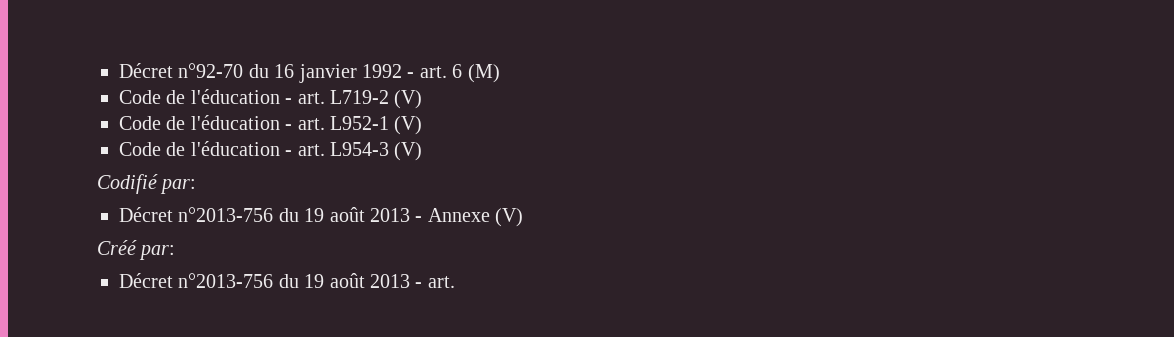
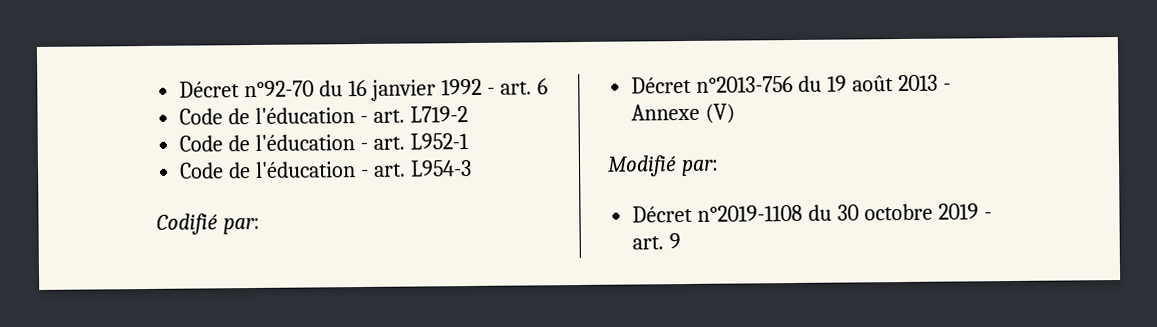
- Décret n°92-70 du 16 janvier 1992 - art. 6 (M)
+ Décret n°92-70 du 16 janvier 1992 - art. 6
- Code de l'éducation - art. L719-2 (V)
+ Code de l'éducation - art. L719-2
- Code de l'éducation - art. L952-1 (V)
+ Code de l'éducation - art. L952-1
- Code de l'éducation - art. L954-3 (V)
+ Code de l'éducation - art. L954-3
- Créé par:
- Décret n°2013-756 du 19 août 2013 - art.
+ Modifié par:
+ Décret n°2019-1108 du 30 octobre 2019 - art. 9

